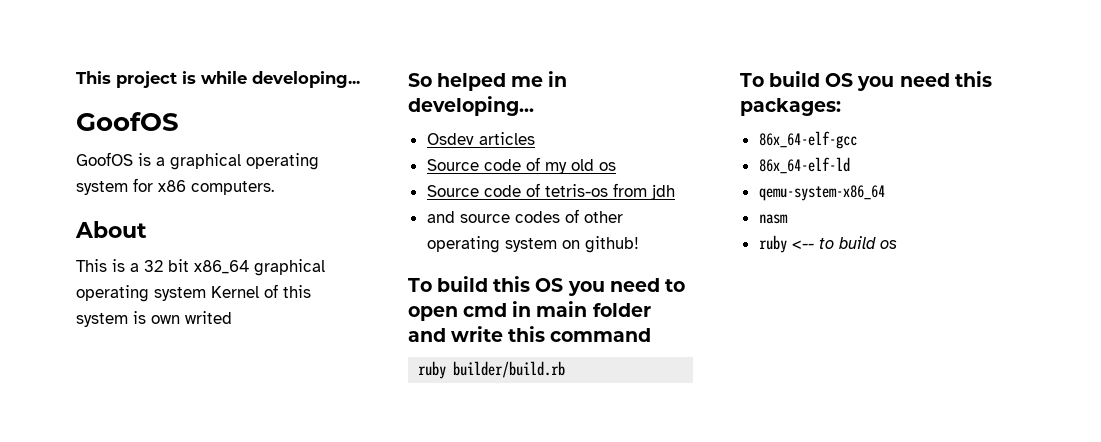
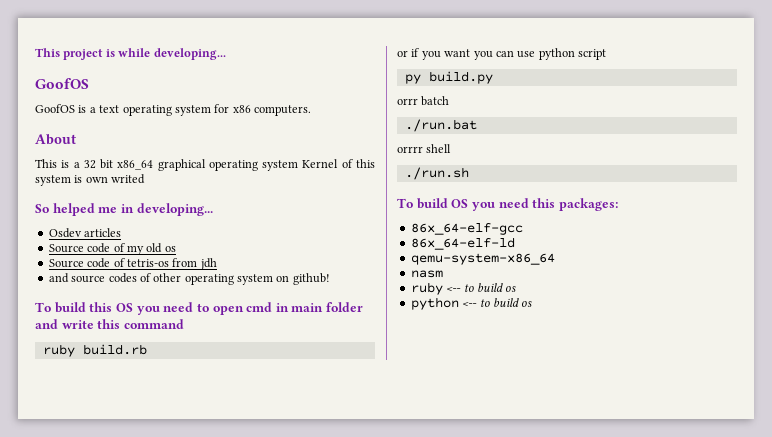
- GoofOS is a graphical operating system for x86 computers.
+ GoofOS is a text operating system for x86 computers.
- ruby builder/build.rb
+ ruby build.rb
+ or if you want you can use python script
+ py build.py
+ orrr batch
+ ./run.bat
+ orrrr shell
+ ./run.sh
+ python <-- to build os

